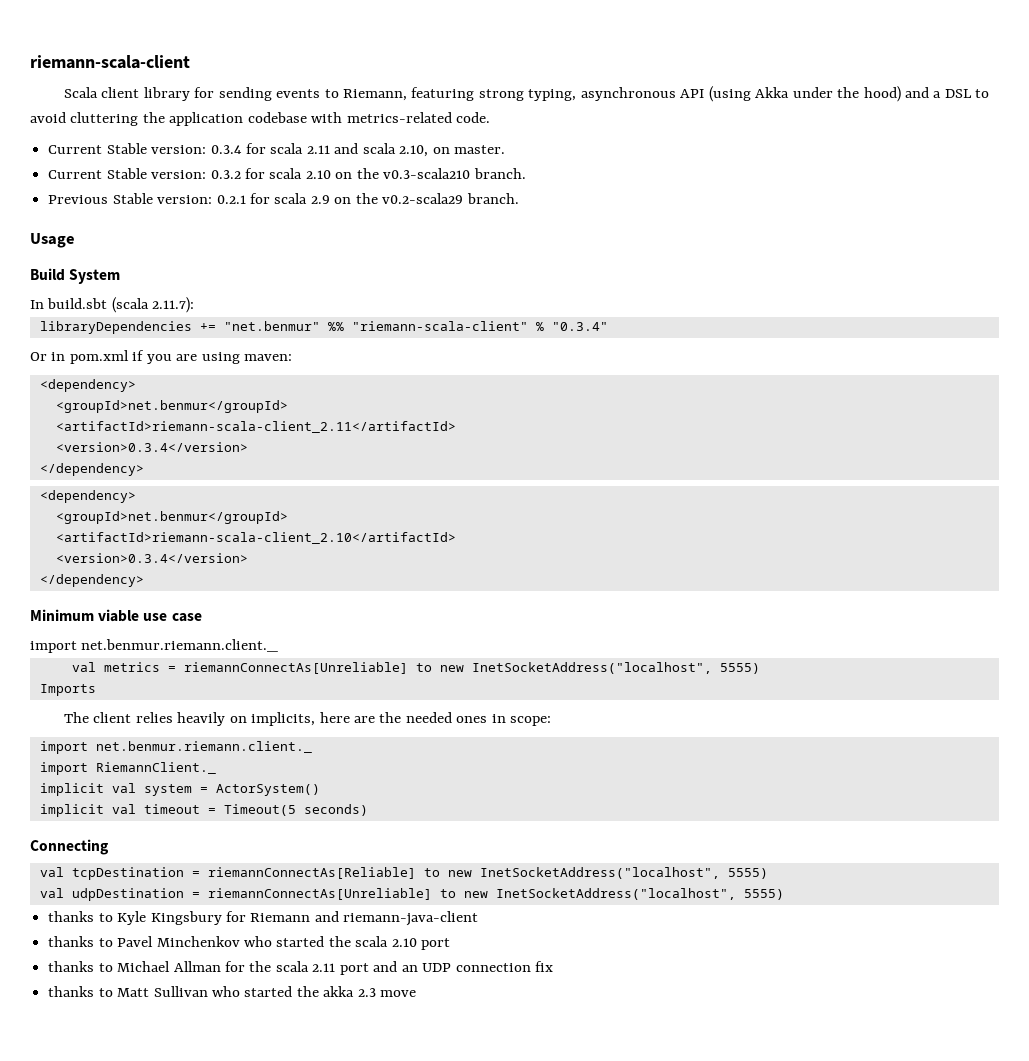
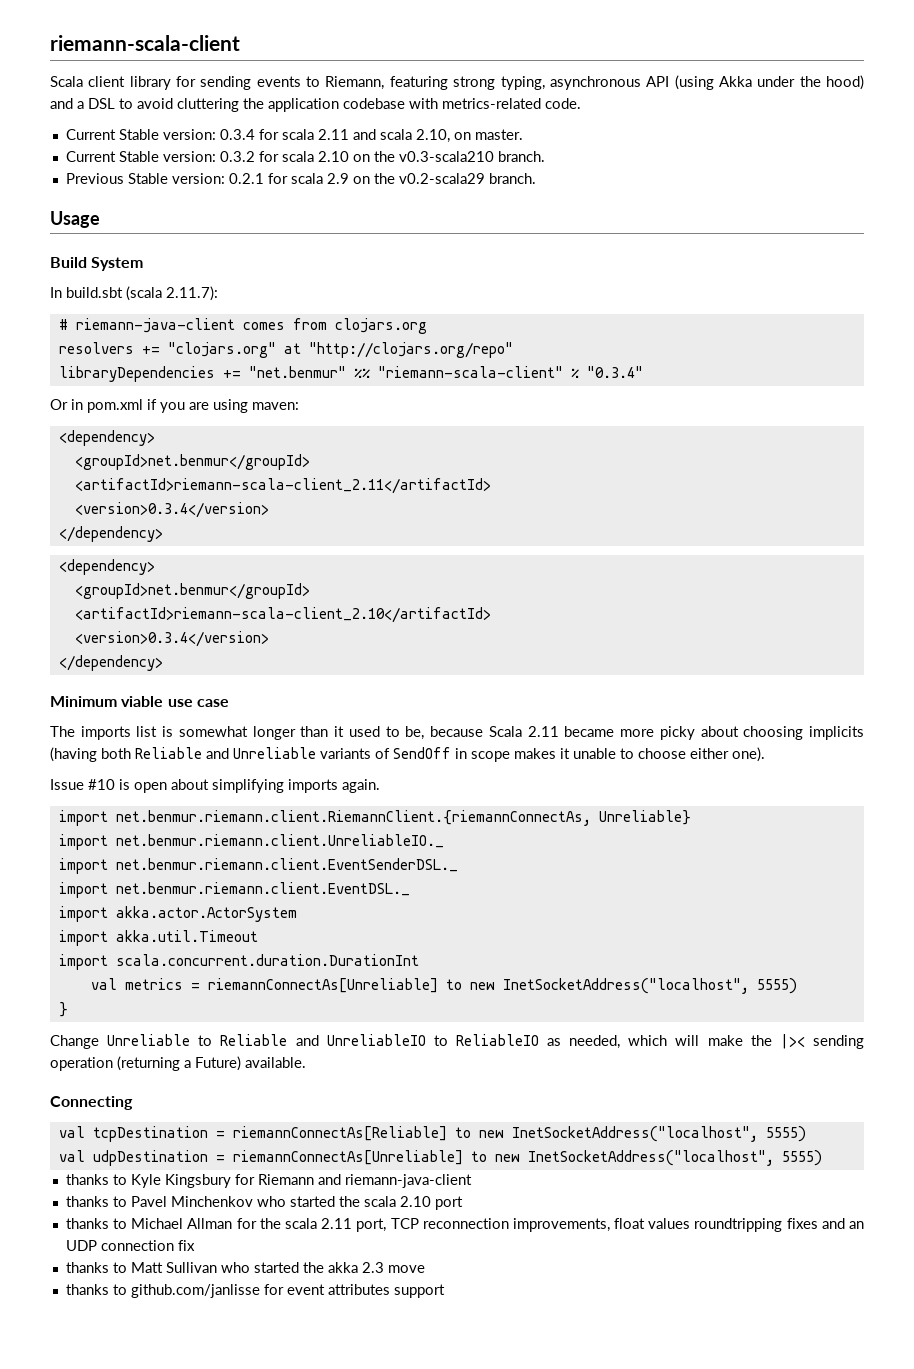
+ # riemann-java-client comes from clojars.org
+ resolvers += "clojars.org" at "http://clojars.org/repo"
  Minimum viable use case
- import net.benmur.riemann.client._
+ The imports list is somewhat longer than it used to be, because Scala 2.11 became more picky about choosing implicits (having both Reliable and Unreliable variants of SendOff in scope makes it unable to choose either one).
+ Issue #10 is open about simplifying imports again.
+ import net.benmur.riemann.client.RiemannClient.{riemannConnectAs, Unreliable}
+ import net.benmur.riemann.client.UnreliableIO._
+ import net.benmur.riemann.client.EventSenderDSL._
+ import net.benmur.riemann.client.EventDSL._
+ import akka.actor.ActorSystem
+ import akka.util.Timeout
+ import scala.concurrent.duration.DurationInt
- Imports
- The client relies heavily on implicits, here are the needed ones in scope:
- import net.benmur.riemann.client._
- import RiemannClient._
- implicit val system = ActorSystem()
- implicit val timeout = Timeout(5 seconds)
+ }
+ Change Unreliable to Reliable and UnreliableIO to ReliableIO as needed, which will make the |>< sending operation (returning a Future) available.
- thanks to Michael Allman for the scala 2.11 port and an UDP connection fix
+ thanks to Michael Allman for the scala 2.11 port, TCP reconnection improvements, float values roundtripping fixes and an UDP connection fix
+ thanks to github.com/janlisse for event attributes support

